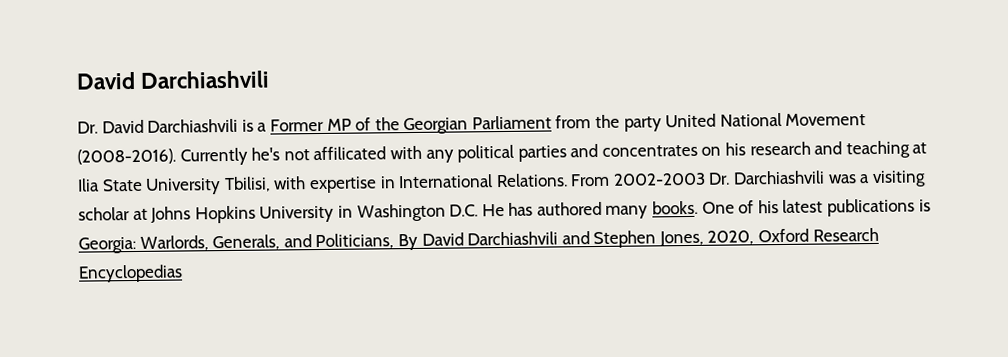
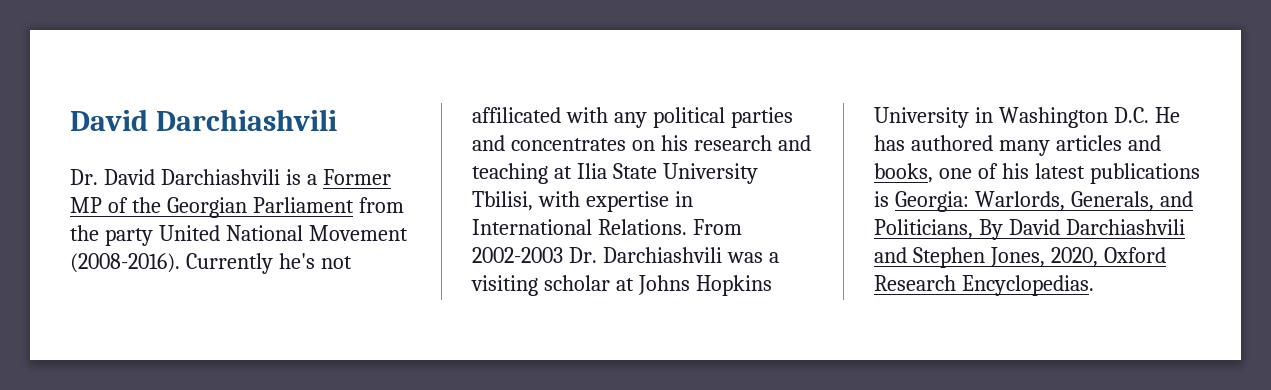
- From 2002-2003 Dr. Darchiashvili was a visiting scholar at Johns Hopkins University in Washington D.C. He has authored many books. One of his latest publications is Georgia: Warlords, Generals, and Politicians, By David Darchiashvili and Stephen Jones, 2020, Oxford Research Encyclopedias
+ From 2002-2003 Dr. Darchiashvili was a visiting scholar at Johns Hopkins University in Washington D.C. He has authored many articles and books, one of his latest publications is Georgia: Warlords, Generals, and Politicians, By David Darchiashvili and Stephen Jones, 2020, Oxford Research Encyclopedias.

